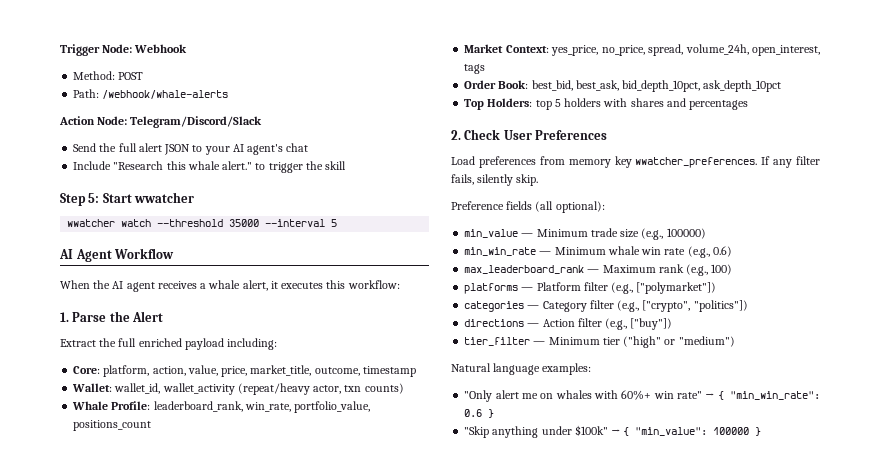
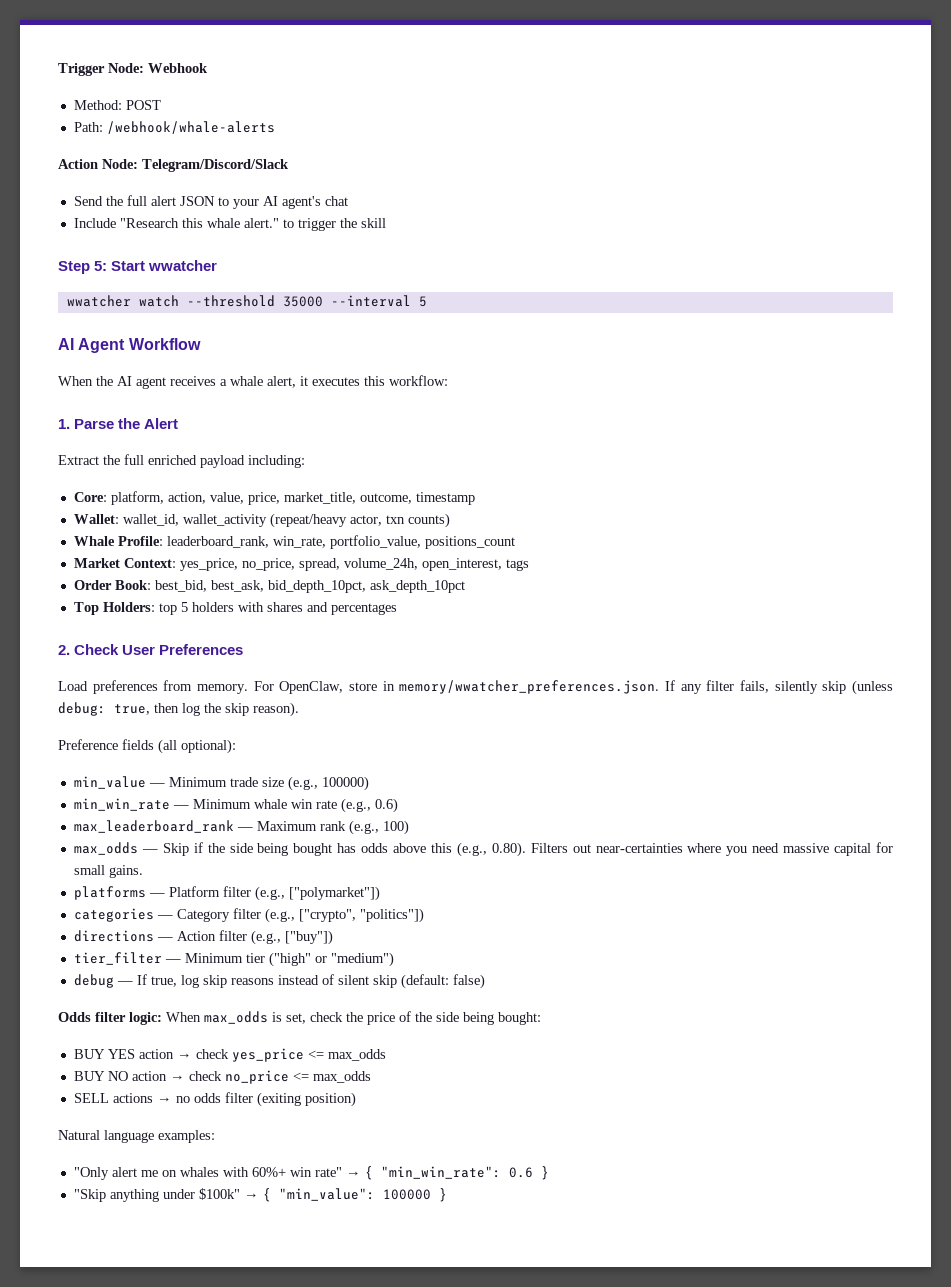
- Load preferences from memory key wwatcher_preferences. If any filter fails, silently skip.
+ Load preferences from memory. For OpenClaw, store in memory/wwatcher_preferences.json. If any filter fails, silently skip (unless debug: true, then log the skip reason).
+ max_odds — Skip if the side being bought has odds above this (e.g., 0.80). Filters out near-certainties where you need massive capital for small gains.
+ debug — If true, log skip reasons instead of silent skip (default: false)
+ Odds filter logic: When max_odds is set, check the price of the side being bought:
+ BUY YES action → check yes_price <= max_odds
+ BUY NO action → check no_price <= max_odds
+ SELL actions → no odds filter (exiting position)

